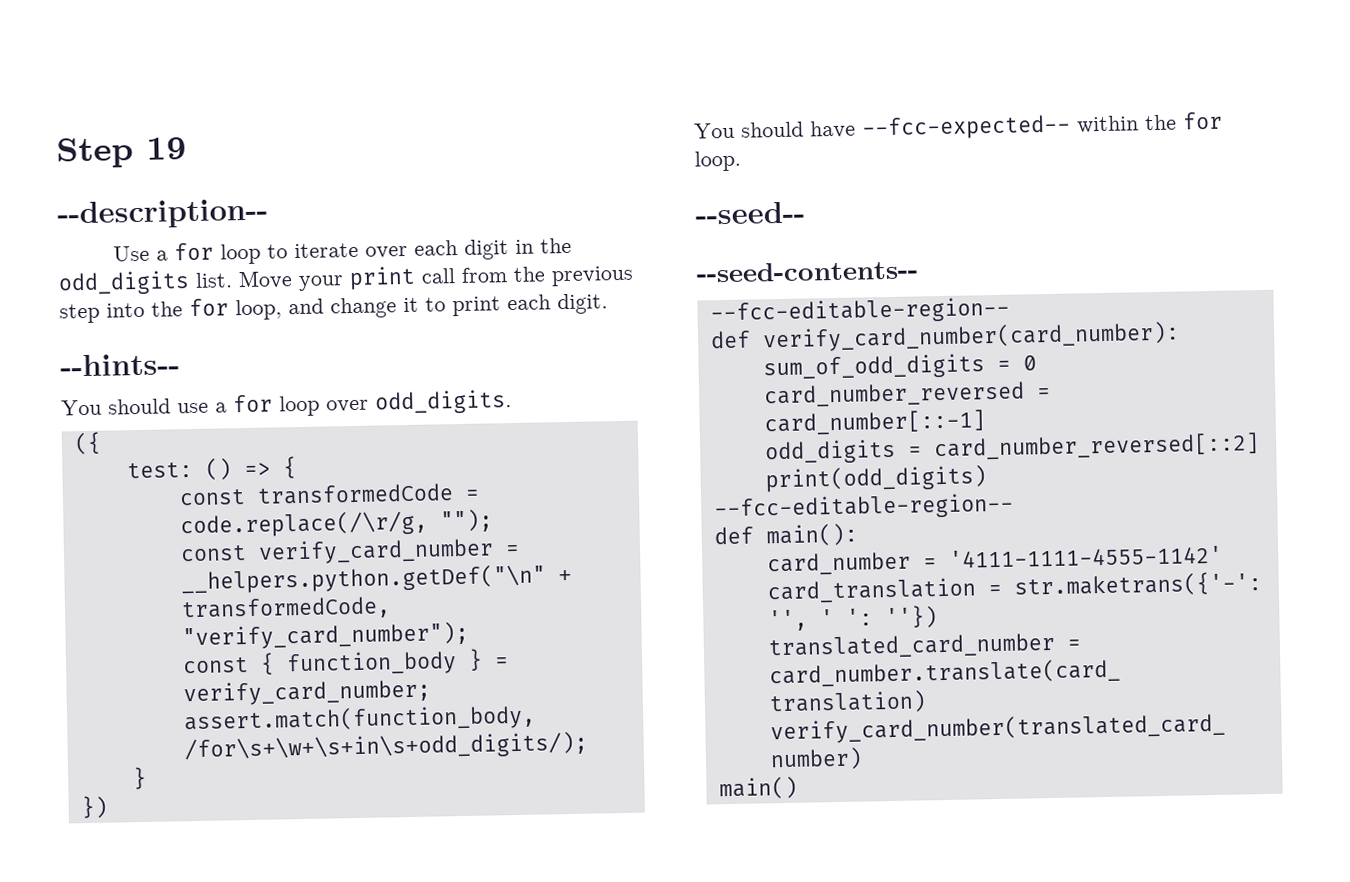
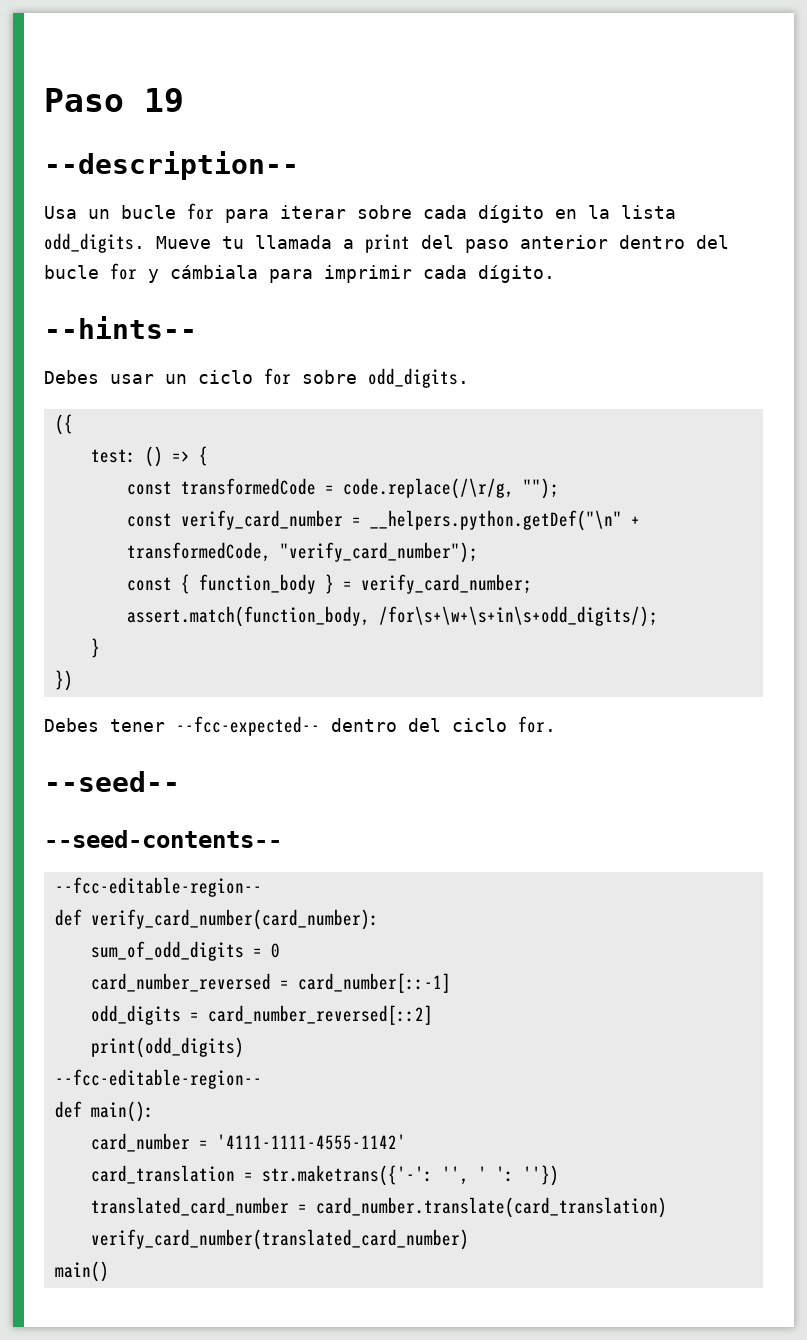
- Step 19
+ Paso 19
- Use a for loop to iterate over each digit in the odd_digits list. Move your print call from the previous step into the for loop, and change it to print each digit.
+ Usa un bucle for para iterar sobre cada dígito en la lista odd_digits. Mueve tu llamada a print del paso anterior dentro del bucle for y cámbiala para imprimir cada dígito.
  --hints--
- You should use a for loop over odd_digits.
+ Debes usar un ciclo for sobre odd_digits.
- You should have --fcc-expected-- within the for loop.
+ Debes tener --fcc-expected-- dentro del ciclo for.

